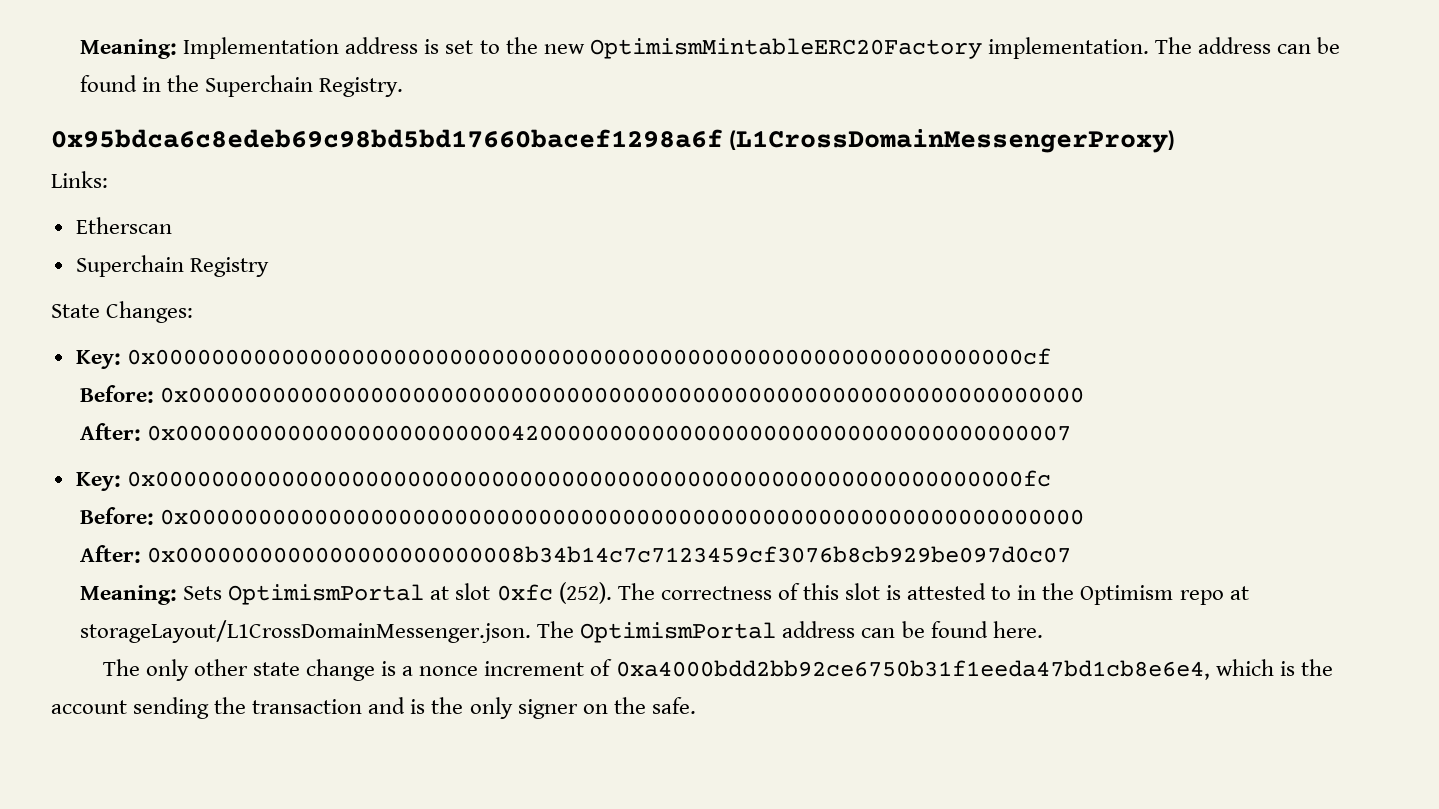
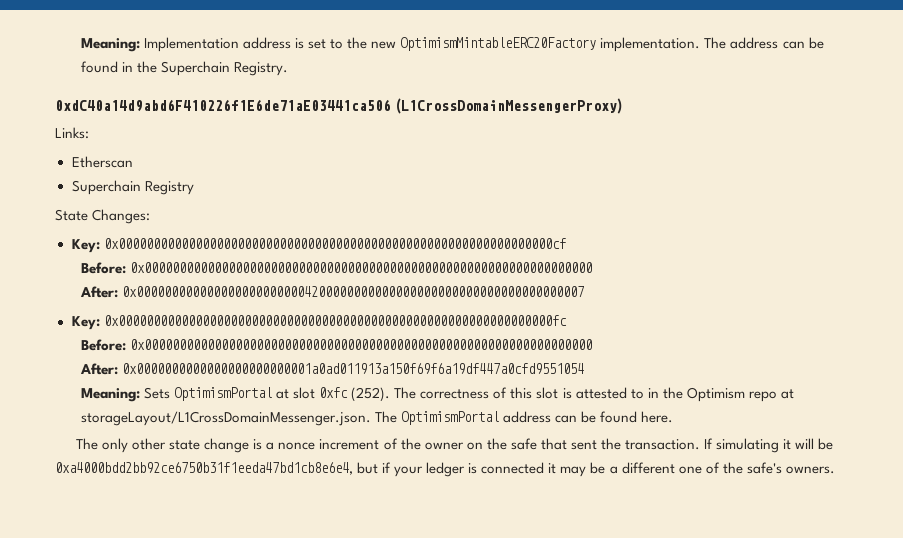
- 0x95bdca6c8edeb69c98bd5bd17660bacef1298a6f (L1CrossDomainMessengerProxy)
+ 0xdC40a14d9abd6F410226f1E6de71aE03441ca506 (L1CrossDomainMessengerProxy)
- After: 0x0000000000000000000000008b34b14c7c7123459cf3076b8cb929be097d0c07
+ After: 0x0000000000000000000000001a0ad011913a150f69f6a19df447a0cfd9551054
- The only other state change is a nonce increment of 0xa4000bdd2bb92ce6750b31f1eeda47bd1cb8e6e4, which is the account sending the transaction and is the only signer on the safe.
+ The only other state change is a nonce increment of the owner on the safe that sent the transaction. If simulating it will be 0xa4000bdd2bb92ce6750b31f1eeda47bd1cb8e6e4, but if your ledger is connected it may be a different one of the safe's owners.

